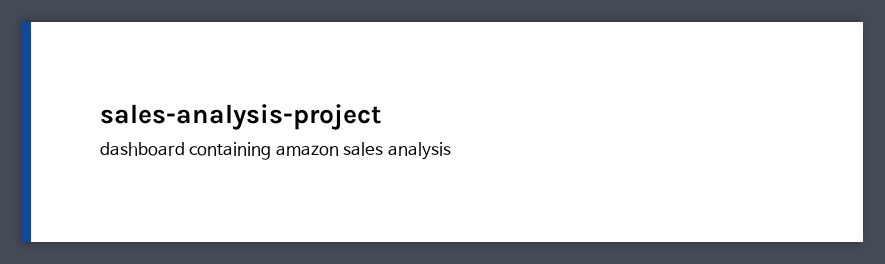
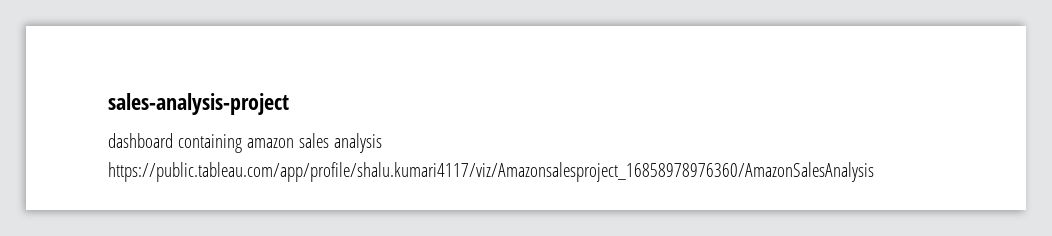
- dashboard containing amazon sales analysis
+ dashboard containing amazon sales analysis https://public.tableau.com/app/profile/shalu.kumari4117/viz/Amazonsalesproject_16858978976360/AmazonSalesAnalysis

